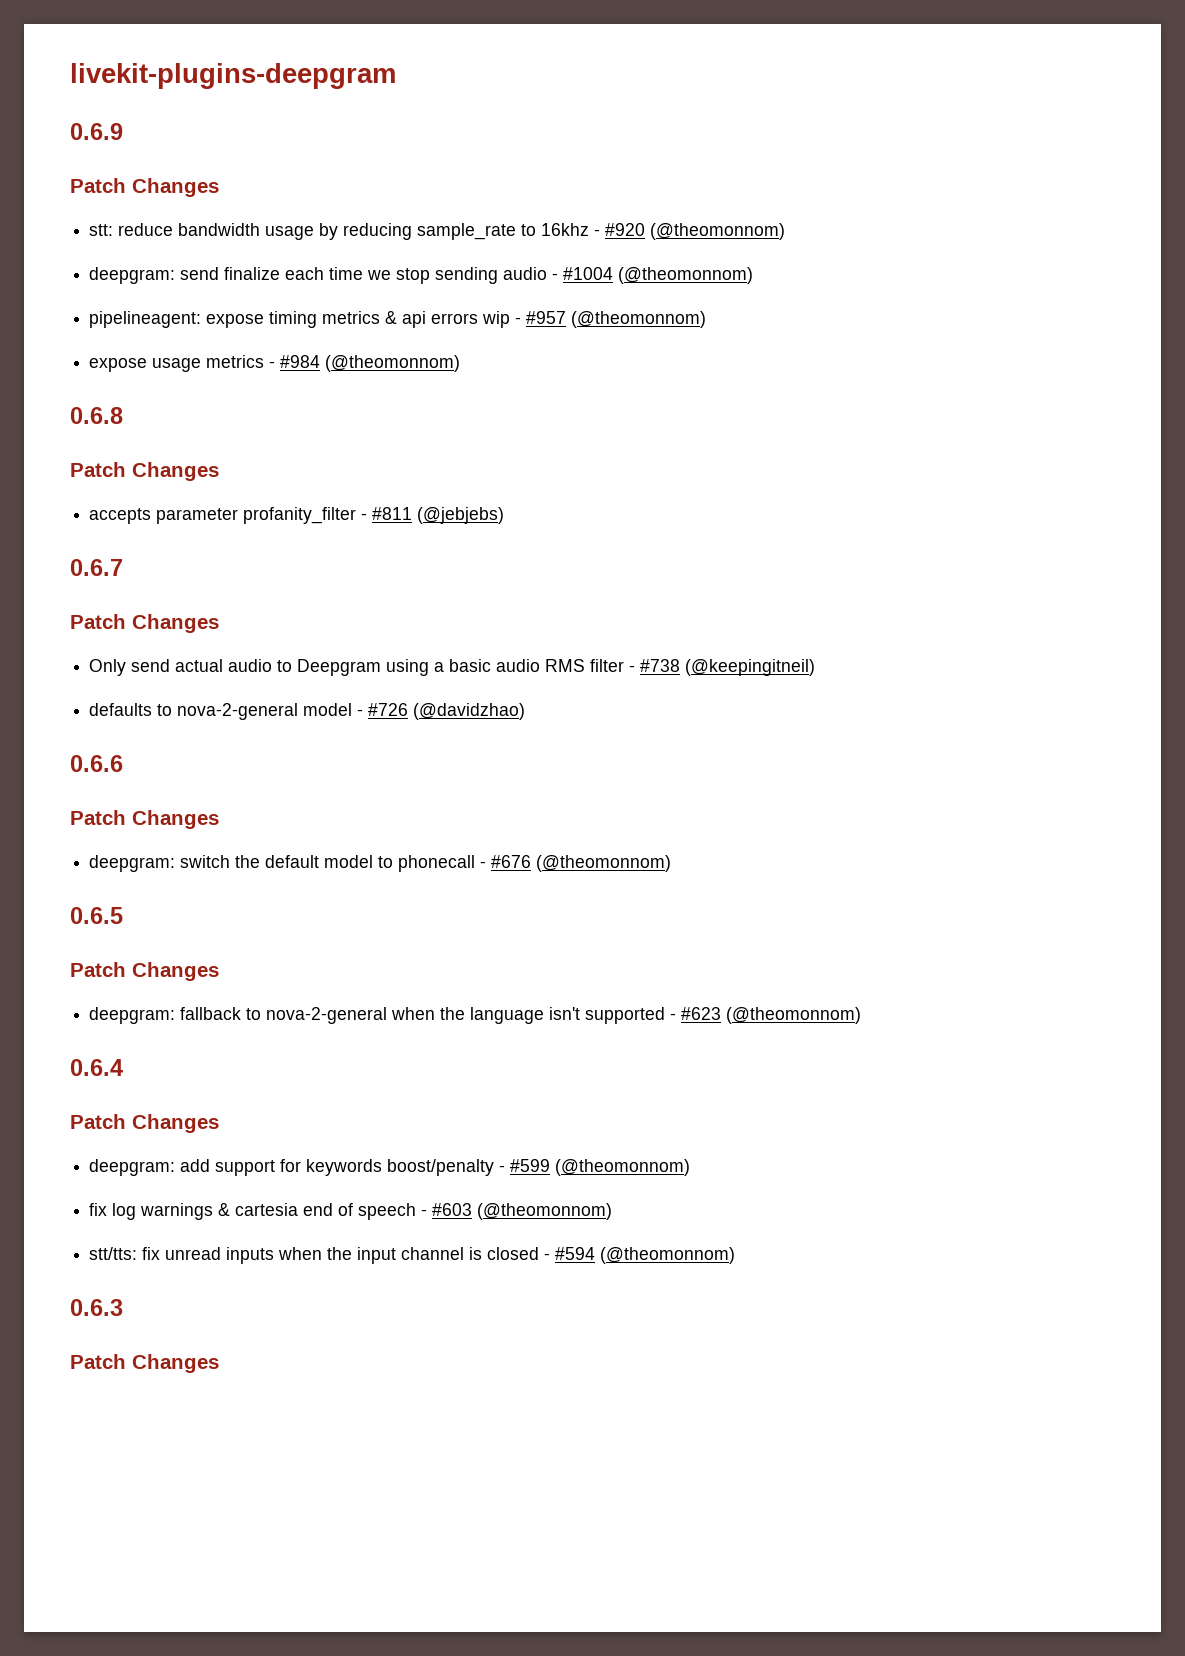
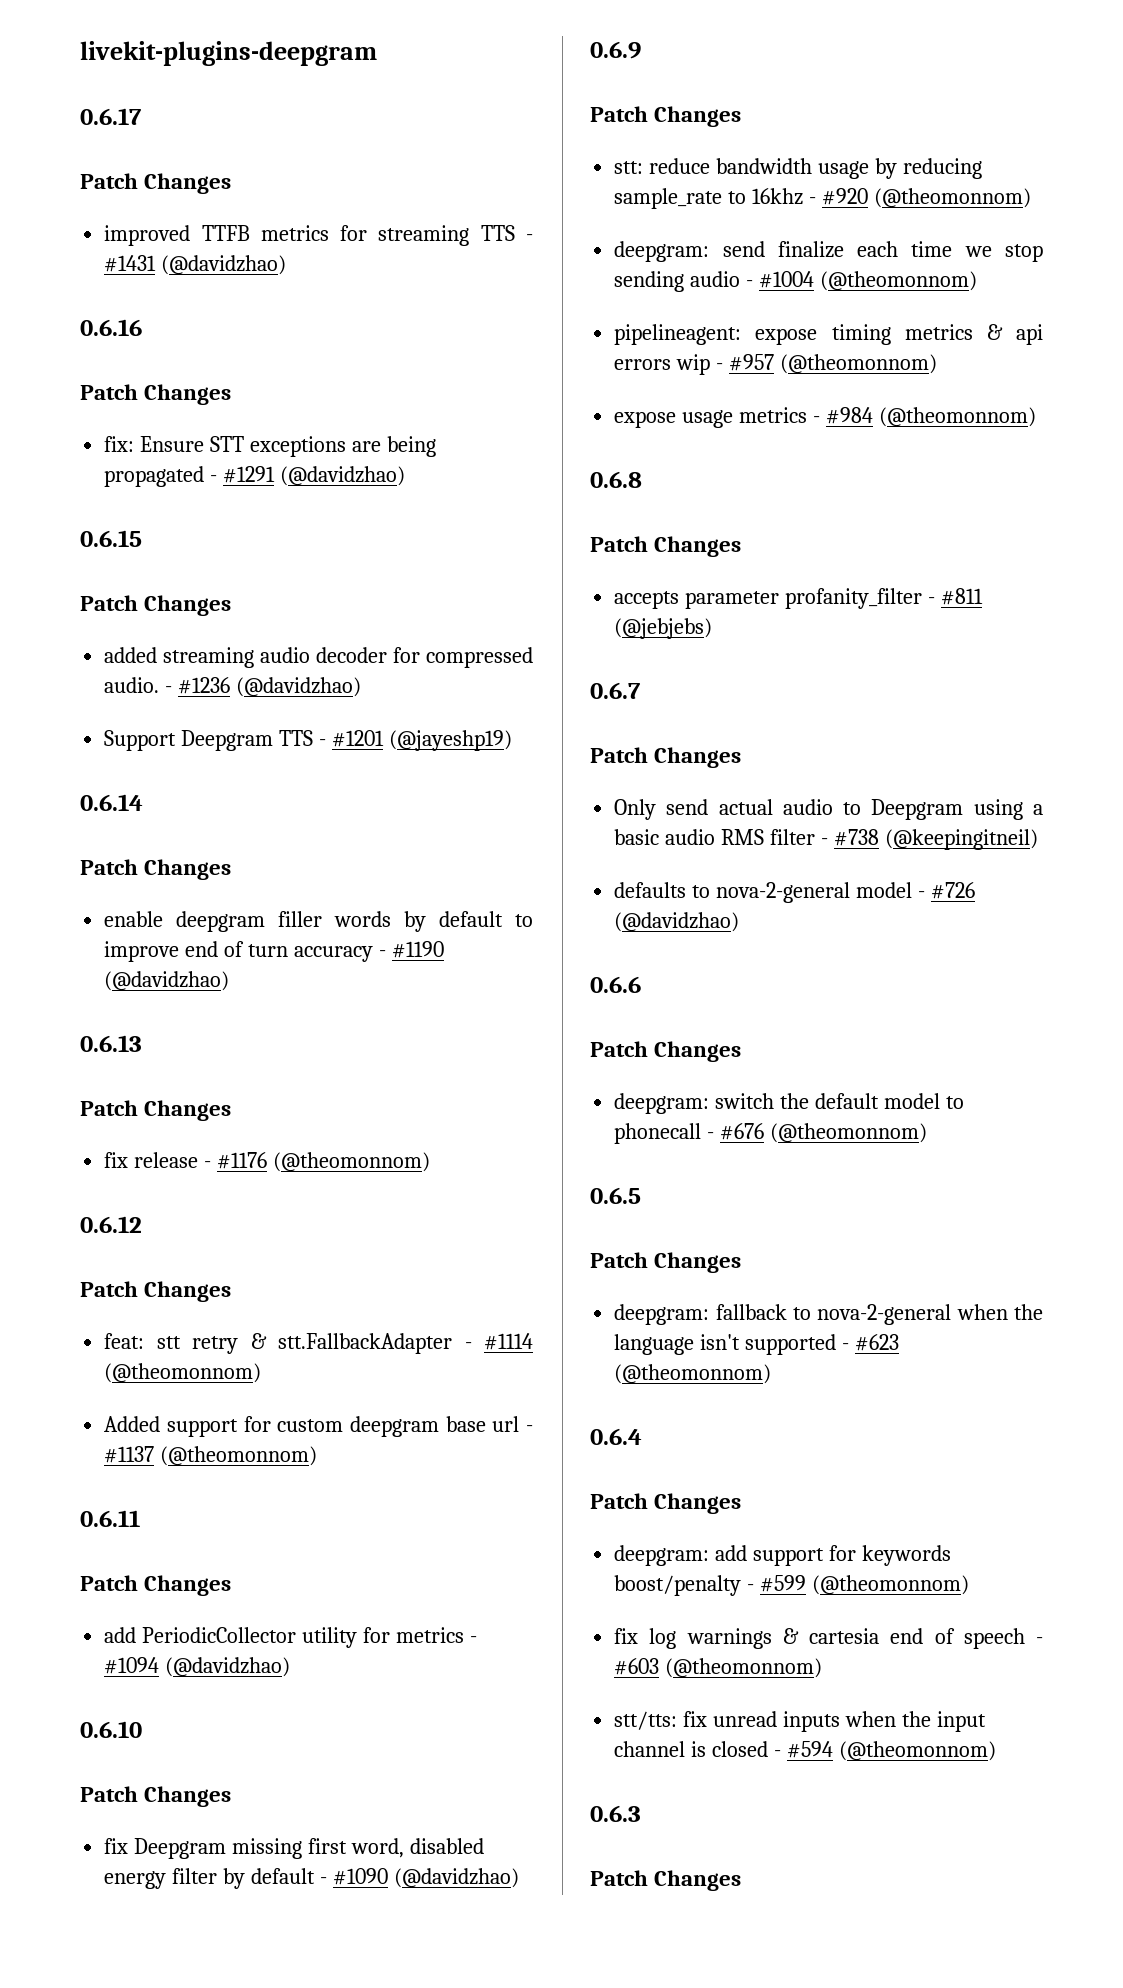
+ 0.6.17
+ Patch Changes
+ improved TTFB metrics for streaming TTS - #1431 (@davidzhao)
+ 0.6.16
+ Patch Changes
+ fix: Ensure STT exceptions are being propagated - #1291 (@davidzhao)
+ 0.6.15
+ Patch Changes
+ added streaming audio decoder for compressed audio. - #1236 (@davidzhao)
+ Support Deepgram TTS - #1201 (@jayeshp19)
+ 0.6.14
+ Patch Changes
+ enable deepgram filler words by default to improve end of turn accuracy - #1190 (@davidzhao)
+ 0.6.13
+ Patch Changes
+ fix release - #1176 (@theomonnom)
+ 0.6.12
+ Patch Changes
+ feat: stt retry & stt.FallbackAdapter - #1114 (@theomonnom)
+ Added support for custom deepgram base url - #1137 (@theomonnom)
+ 0.6.11
+ Patch Changes
+ add PeriodicCollector utility for metrics - #1094 (@davidzhao)
+ 0.6.10
+ Patch Changes
+ fix Deepgram missing first word, disabled energy filter by default - #1090 (@davidzhao)

